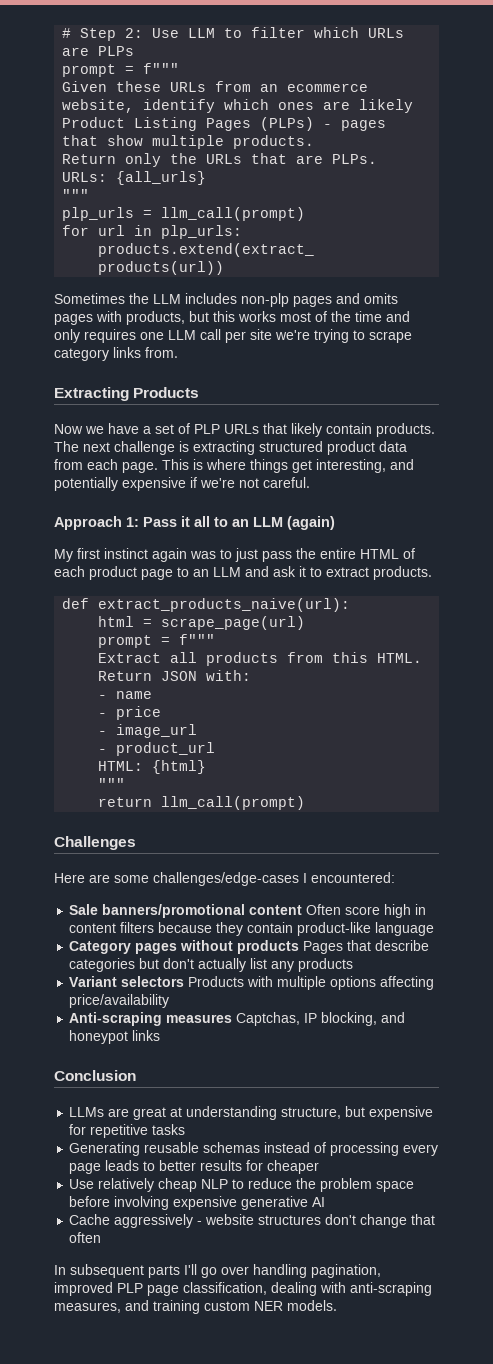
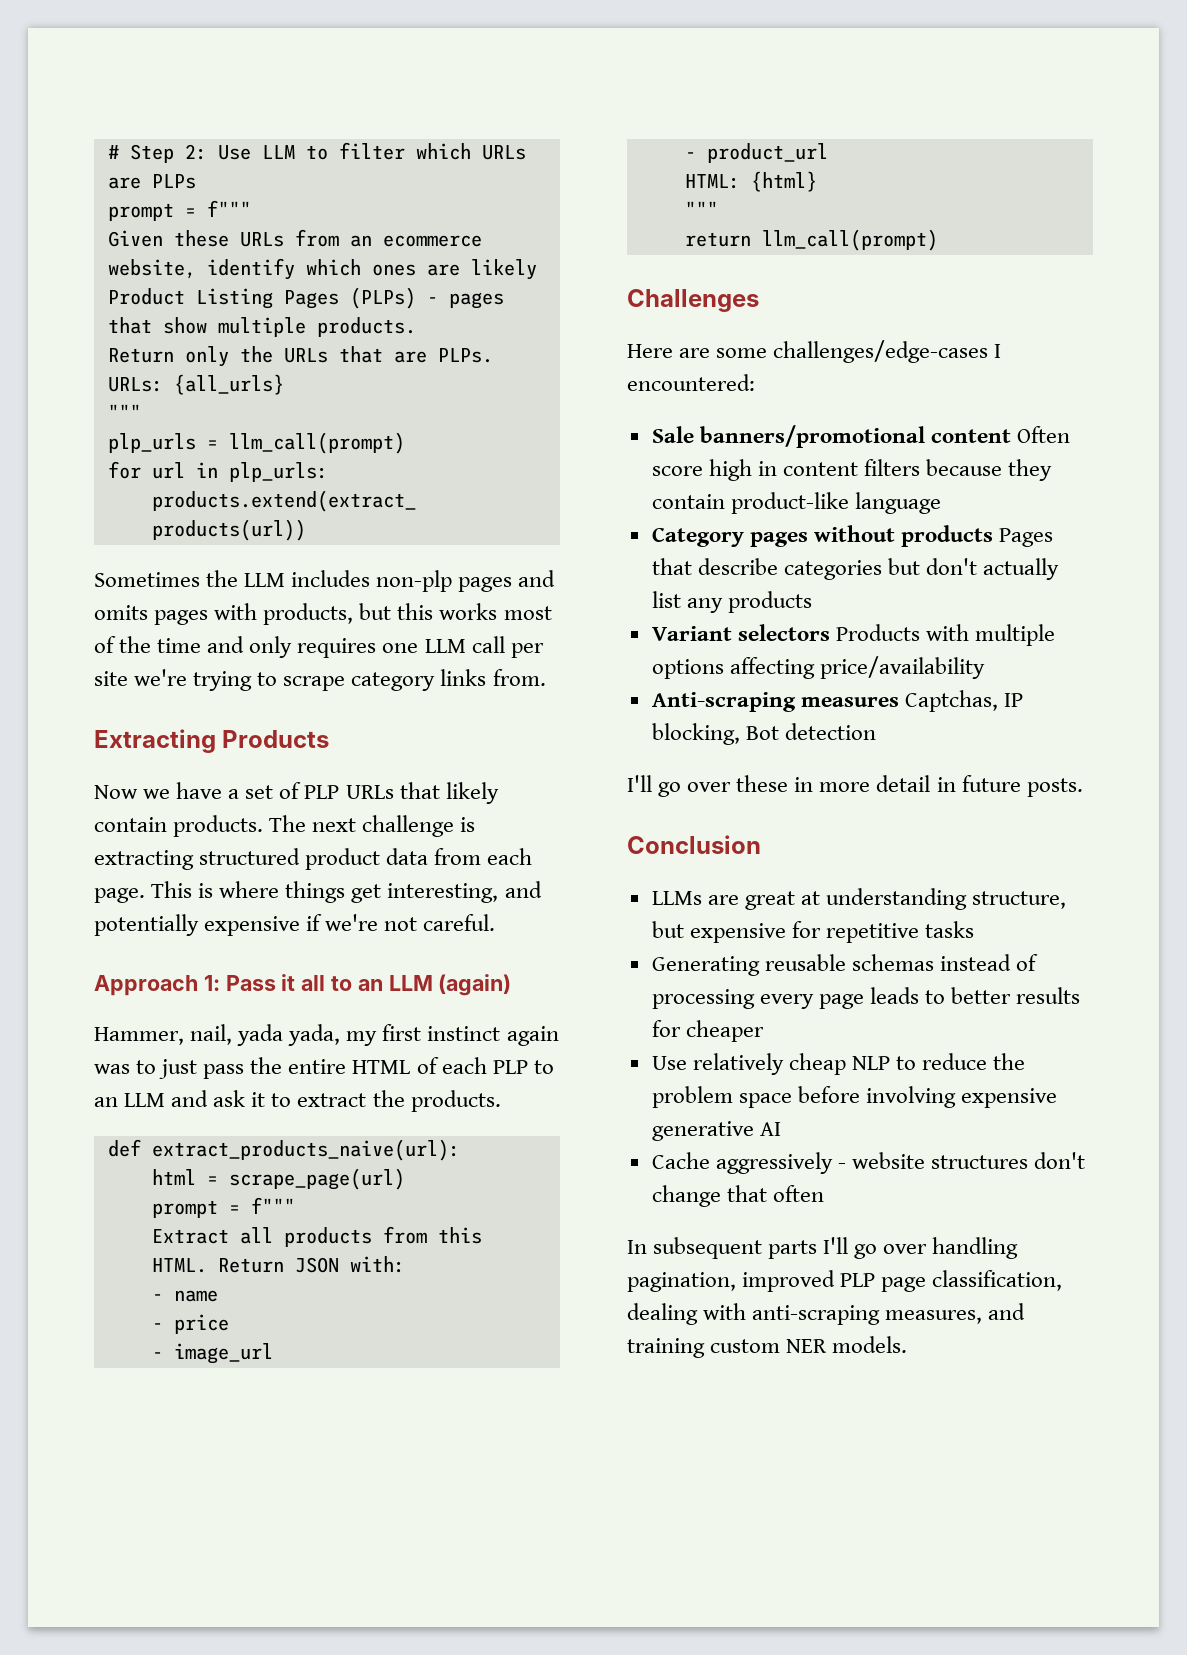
- My first instinct again was to just pass the entire HTML of each product page to an LLM and ask it to extract products.
+ Hammer, nail, yada yada, my first instinct again was to just pass the entire HTML of each PLP to an LLM and ask it to extract the products.
- Anti-scraping measures Captchas, IP blocking, and honeypot links
+ Anti-scraping measures Captchas, IP blocking, Bot detection
+ I'll go over these in more detail in future posts.

